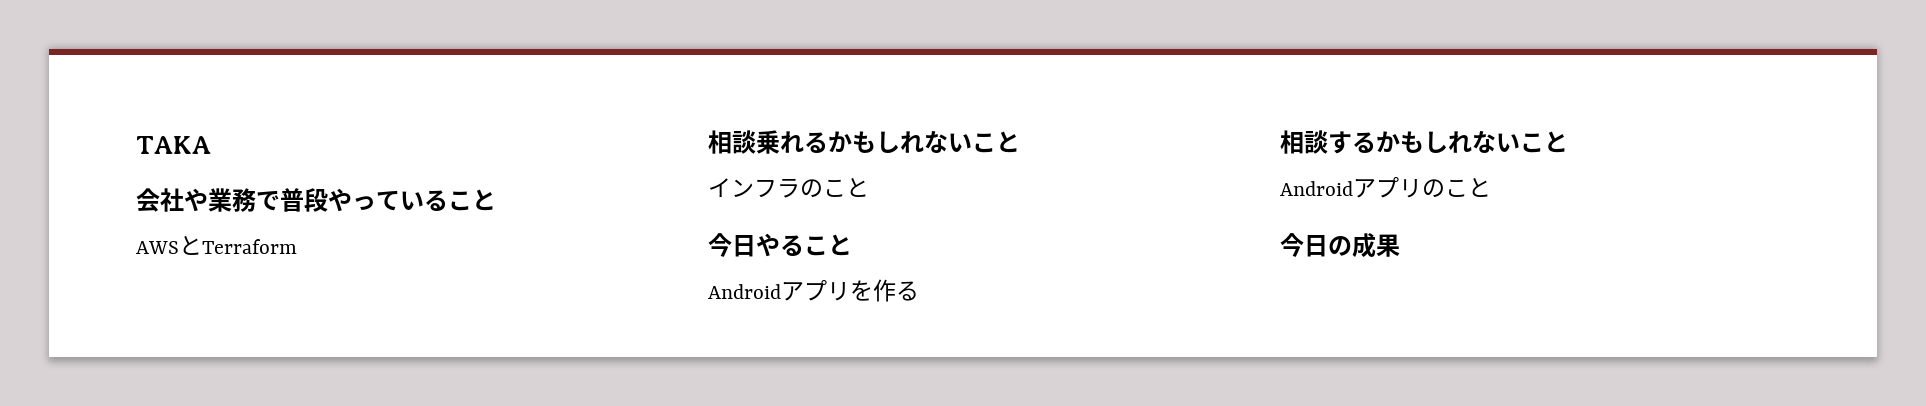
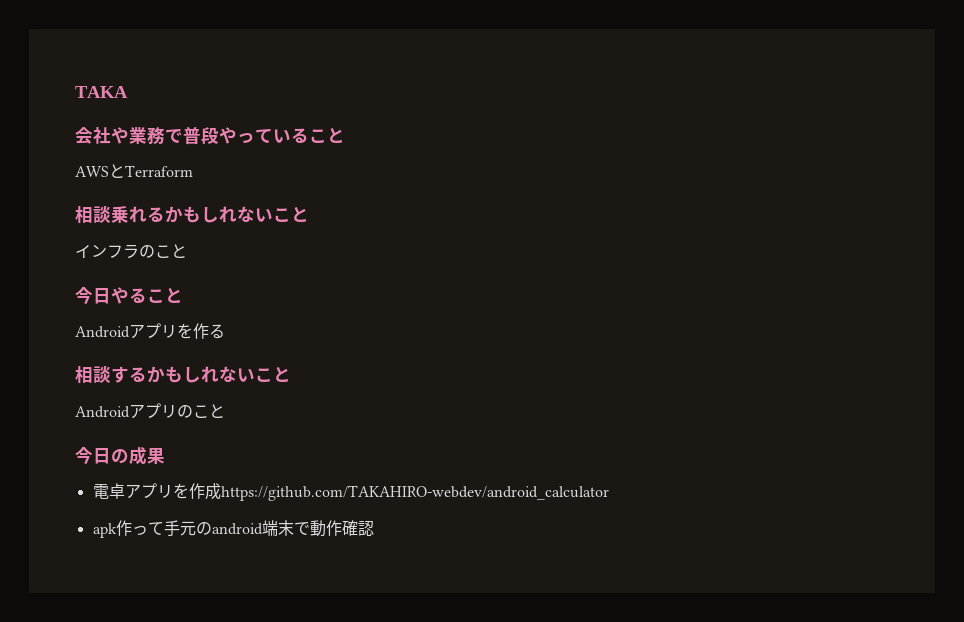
+ 電卓アプリを作成https://github.com/TAKAHIRO-webdev/android_calculator
+ apk作って手元のandroid端末で動作確認

